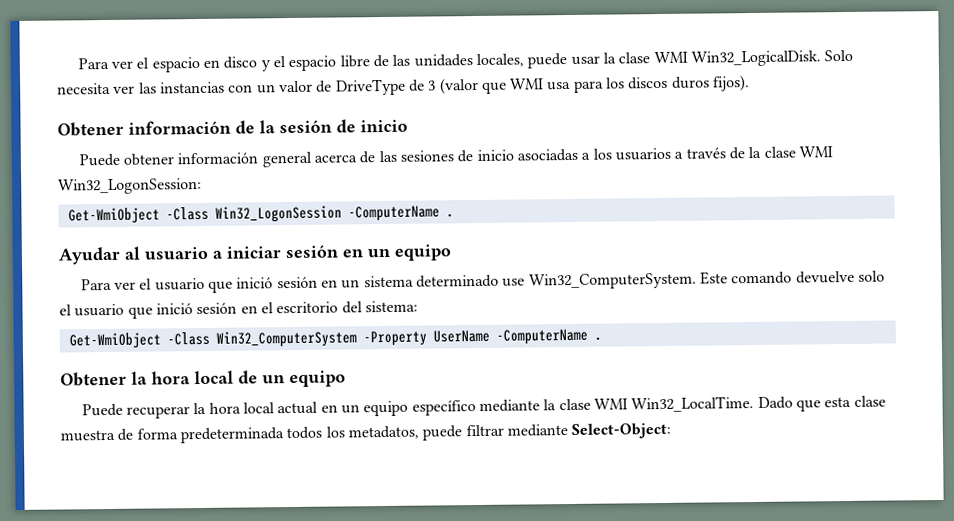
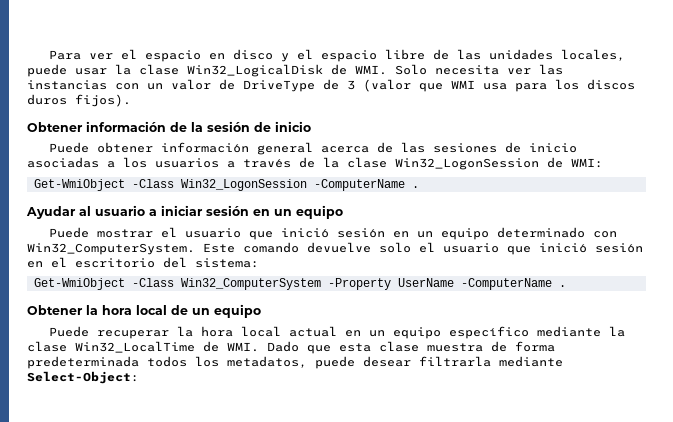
- Para ver el espacio en disco y el espacio libre de las unidades locales, puede usar la clase WMI Win32_LogicalDisk. Solo necesita ver las instancias con un valor de DriveType de 3 (valor que WMI usa para los discos duros fijos).
+ Para ver el espacio en disco y el espacio libre de las unidades locales, puede usar la clase Win32_LogicalDisk de WMI. Solo necesita ver las instancias con un valor de DriveType de 3 (valor que WMI usa para los discos duros fijos).
- Puede obtener información general acerca de las sesiones de inicio asociadas a los usuarios a través de la clase WMI Win32_LogonSession:
+ Puede obtener información general acerca de las sesiones de inicio asociadas a los usuarios a través de la clase Win32_LogonSession de WMI:
- Para ver el usuario que inició sesión en un sistema determinado use Win32_ComputerSystem.
+ Puede mostrar el usuario que inició sesión en un equipo determinado con Win32_ComputerSystem.
- Puede recuperar la hora local actual en un equipo específico mediante la clase WMI Win32_LocalTime. Dado que esta clase muestra de forma predeterminada todos los metadatos, puede filtrar mediante Select-Object:
+ Puede recuperar la hora local actual en un equipo específico mediante la clase Win32_LocalTime de WMI. Dado que esta clase muestra de forma predeterminada todos los metadatos, puede desear filtrarla mediante Select-Object:

